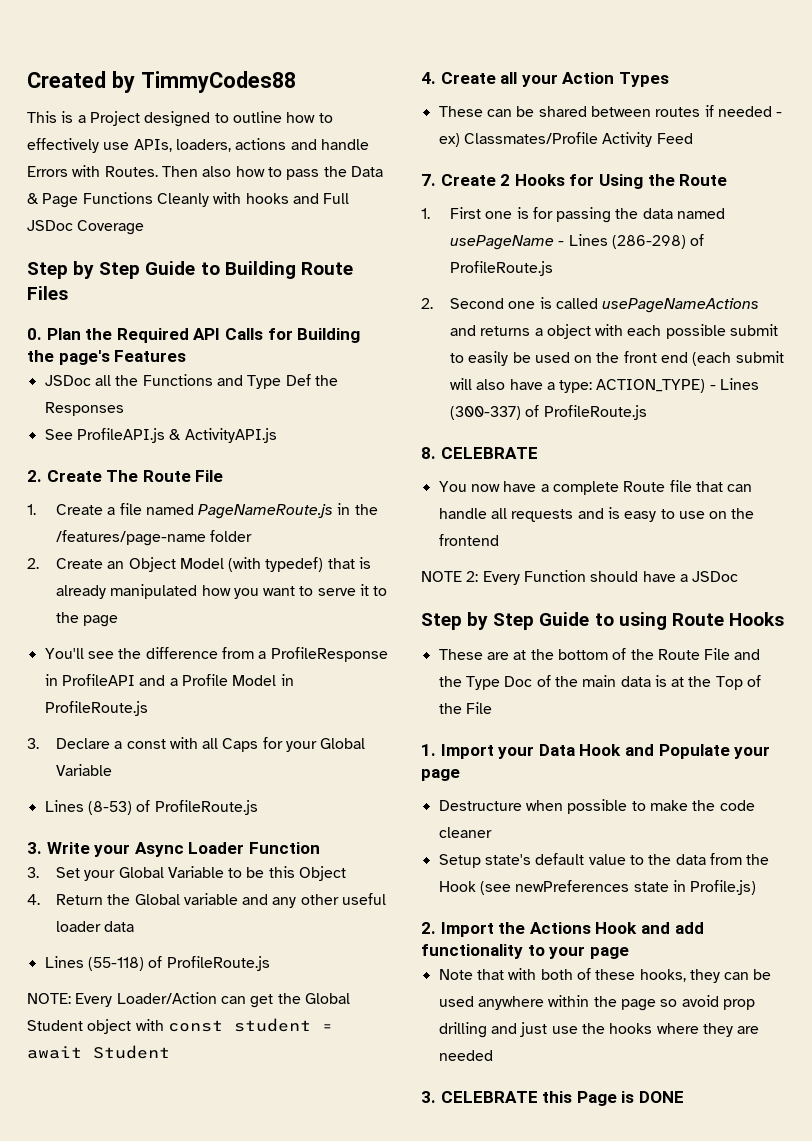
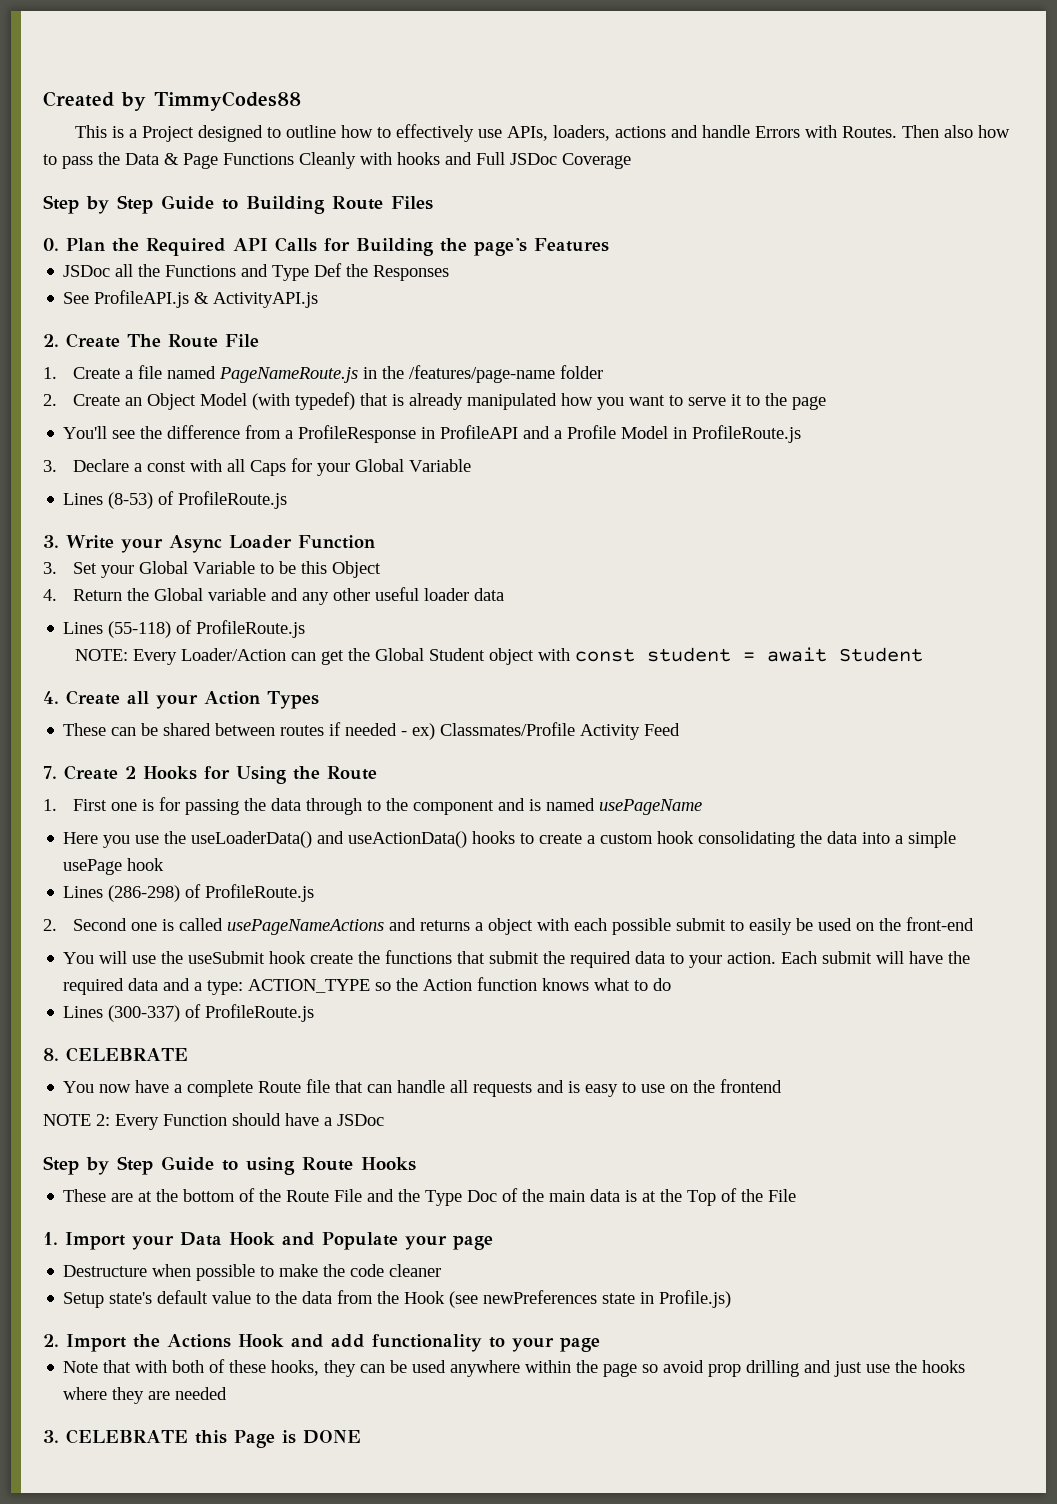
- 1. First one is for passing the data named usePageName - Lines (286-298) of ProfileRoute.js
+ 1. First one is for passing the data through to the component and is named usePageName
+ Here you use the useLoaderData() and useActionData() hooks to create a custom hook consolidating the data into a simple usePage hook
+ Lines (286-298) of ProfileRoute.js
- 2. Second one is called usePageNameActions and returns a object with each possible submit to easily be used on the front end (each submit will also have a type: ACTION_TYPE) - Lines (300-337) of ProfileRoute.js
+ 2. Second one is called usePageNameActions and returns a object with each possible submit to easily be used on the front-end
+ You will use the useSubmit hook create the functions that submit the required data to your action. Each submit will have the required data and a type: ACTION_TYPE so the Action function knows what to do
+ Lines (300-337) of ProfileRoute.js

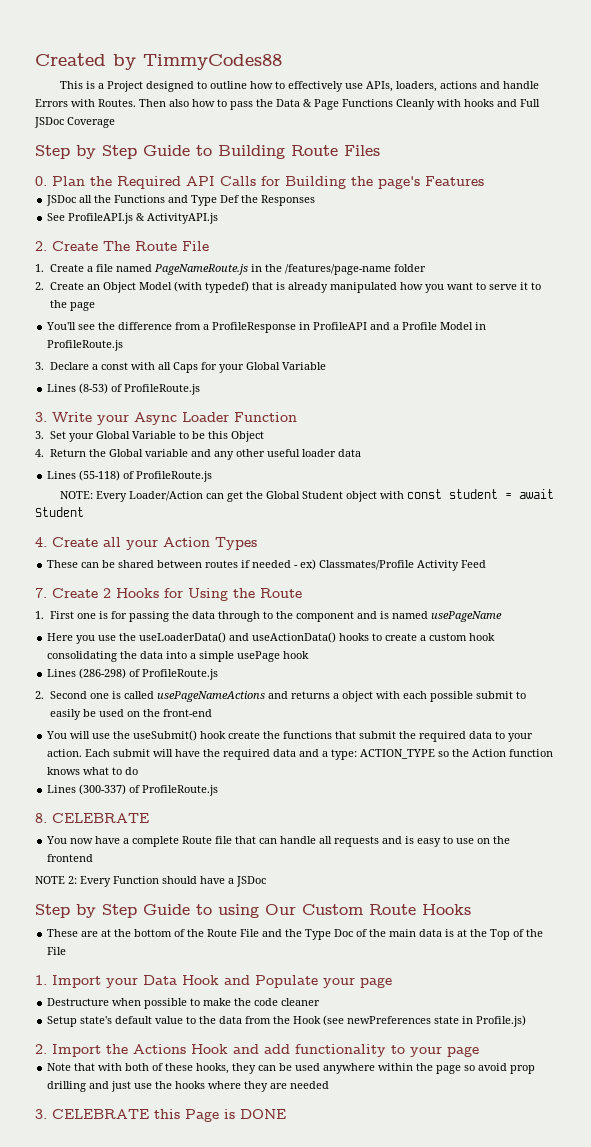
- You will use the useSubmit hook create the functions that submit the required data to your action.
+ You will use the useSubmit() hook create the functions that submit the required data to your action.
- Step by Step Guide to using Route Hooks
+ Step by Step Guide to using Our Custom Route Hooks

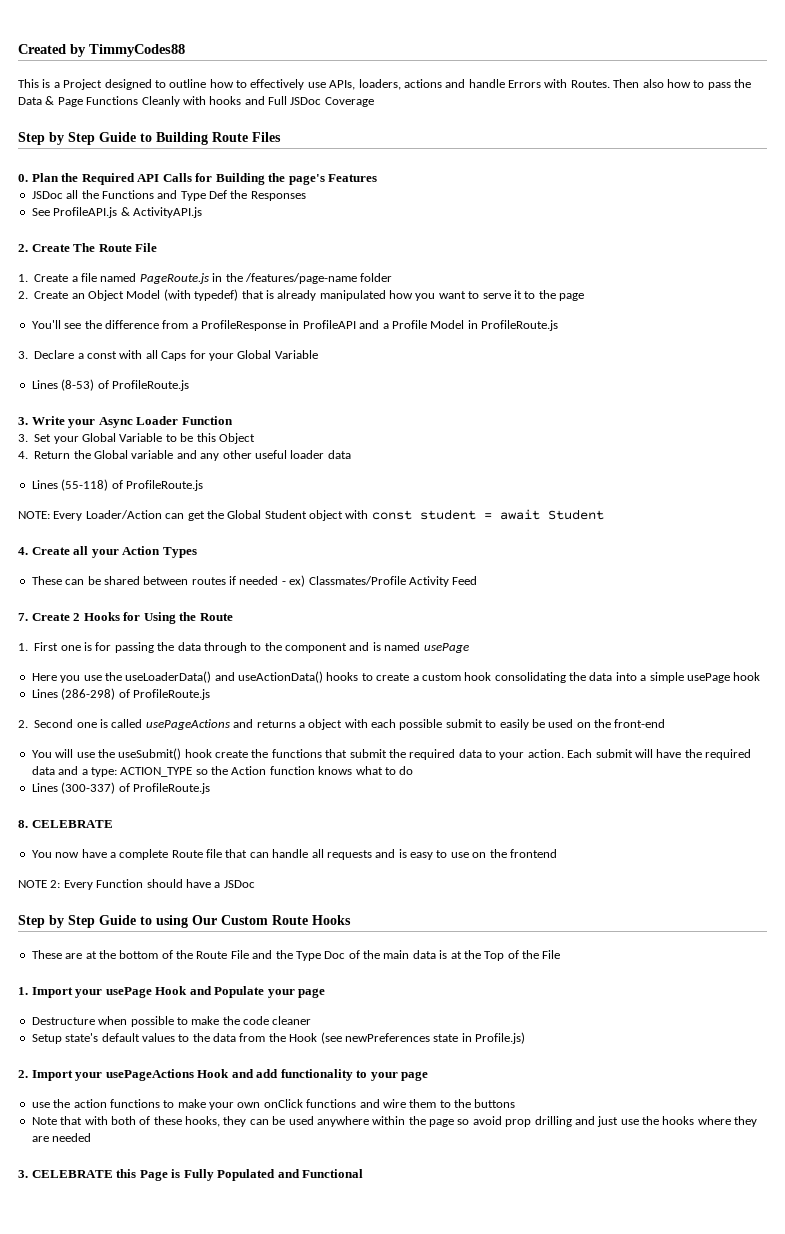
- 1. Create a file named PageNameRoute.js in the /features/page-name folder
+ 1. Create a file named PageRoute.js in the /features/page-name folder
- 1. First one is for passing the data through to the component and is named usePageName
+ 1. First one is for passing the data through to the component and is named usePage
- 2. Second one is called usePageNameActions and returns a object with each possible submit to easily be used on the front-end
+ 2. Second one is called usePageActions and returns a object with each possible submit to easily be used on the front-end
- 1. Import your Data Hook and Populate your page
+ 1. Import your usePage Hook and Populate your page
- Setup state's default value to the data from the Hook (see newPreferences state in Profile.js)
+ Setup state's default values to the data from the Hook (see newPreferences state in Profile.js)
- 2. Import the Actions Hook and add functionality to your page
+ 2. Import your usePageActions Hook and add functionality to your page
+ use the action functions to make your own onClick functions and wire them to the buttons
- 3. CELEBRATE this Page is DONE
+ 3. CELEBRATE this Page is Fully Populated and Functional

